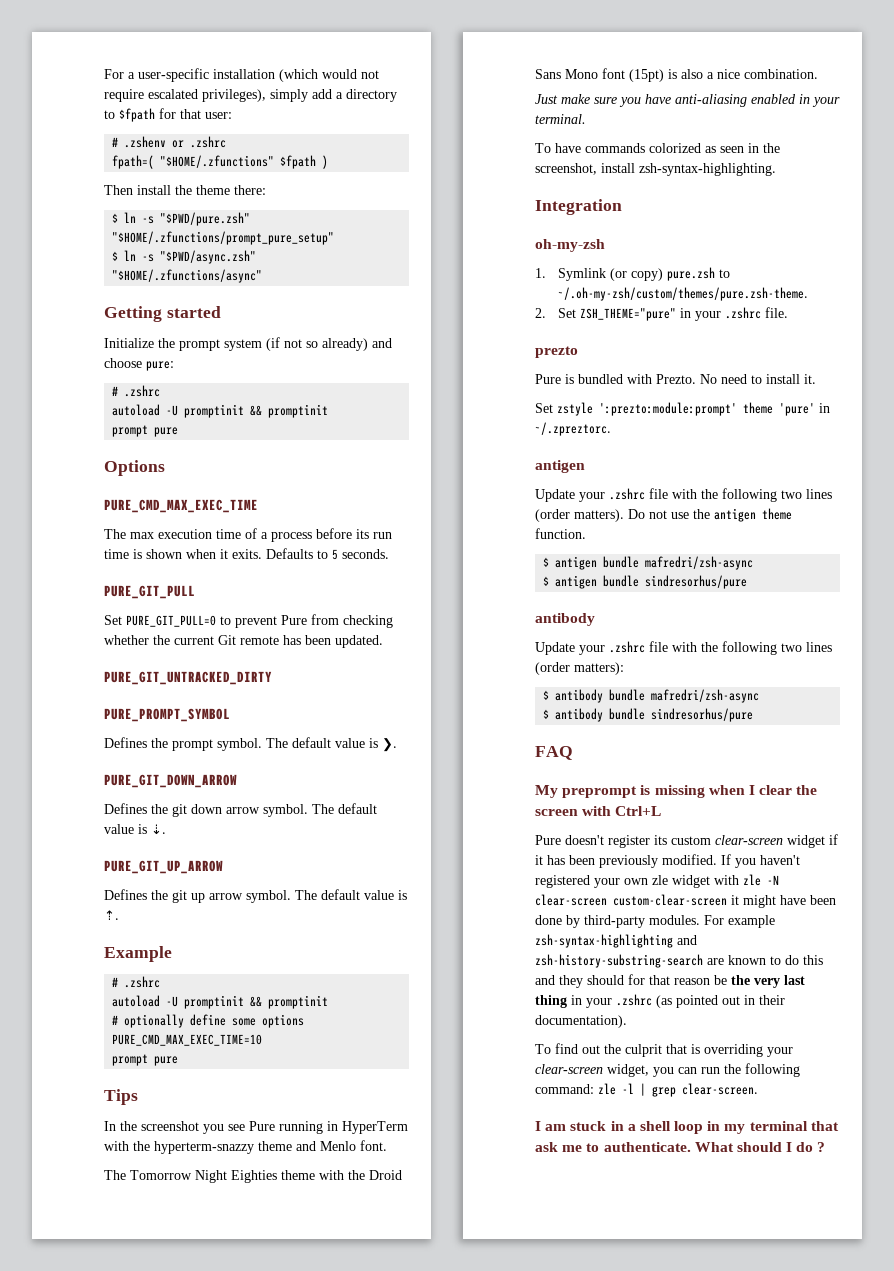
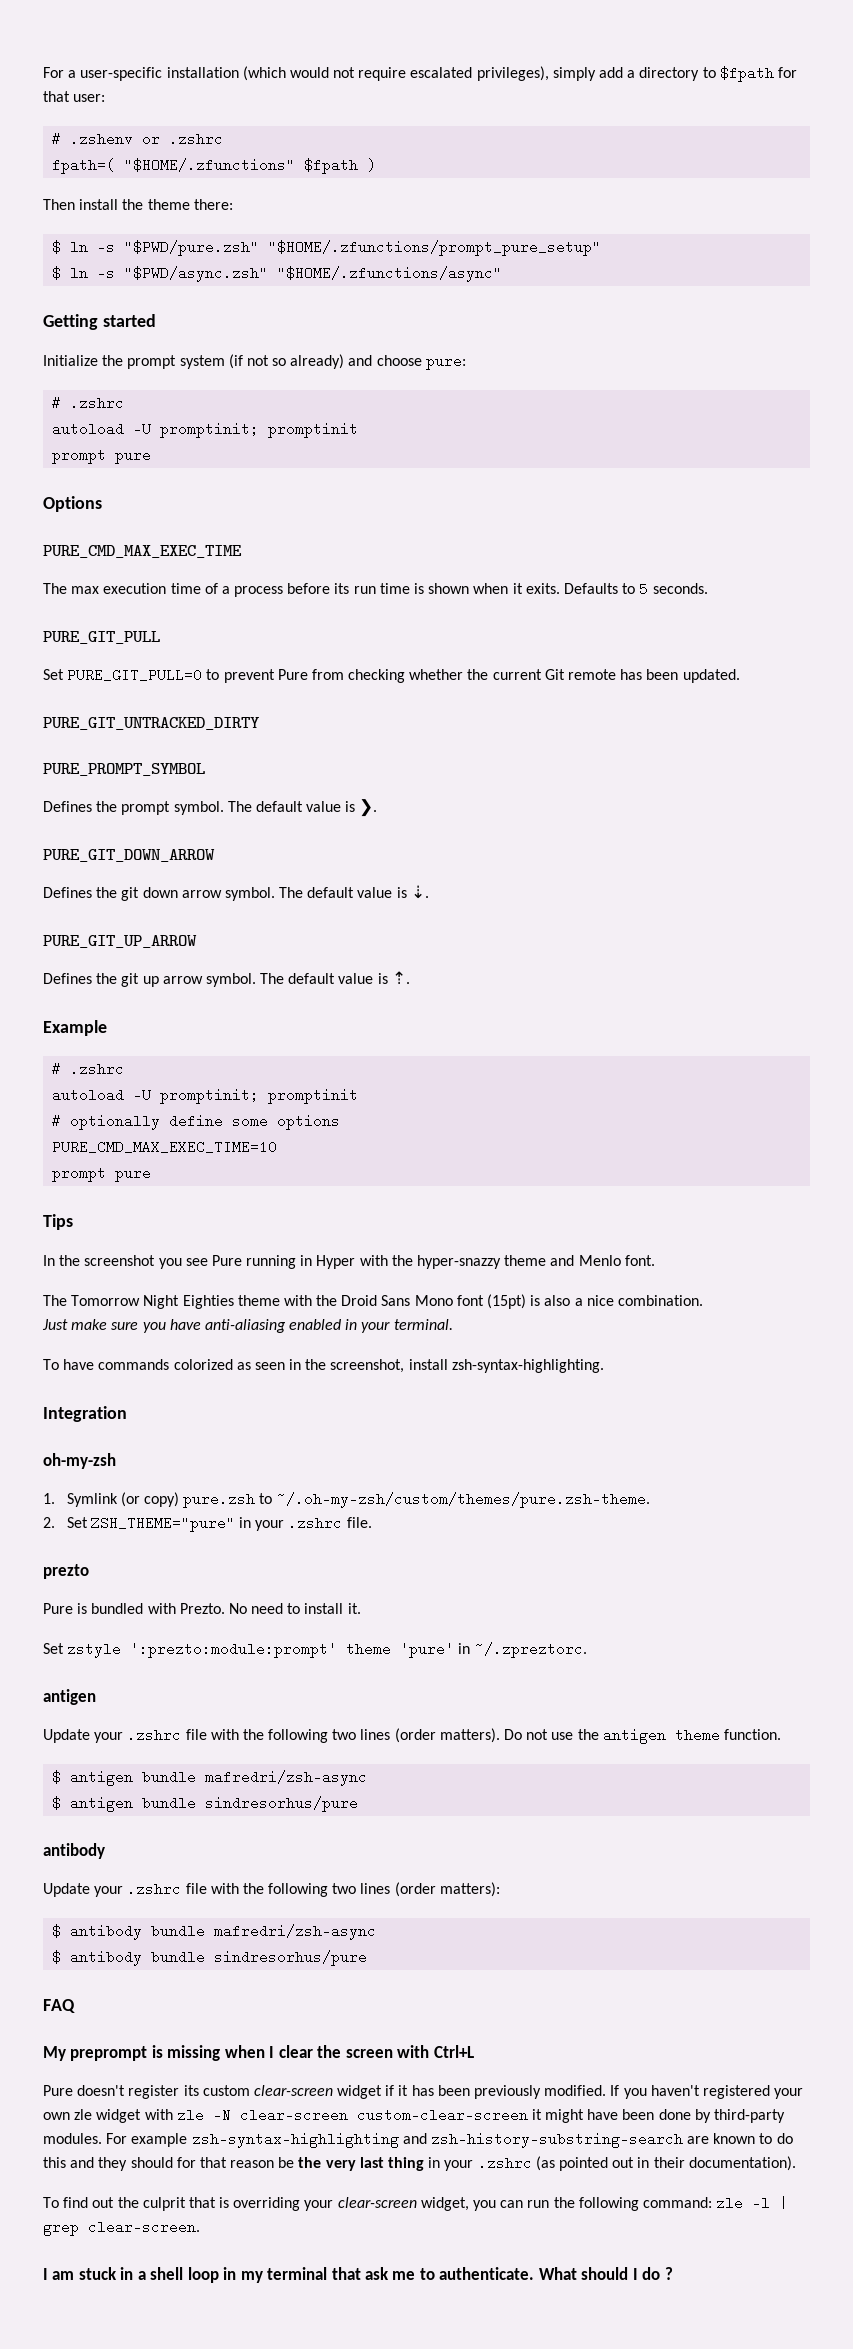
  Initialize the prompt system (if not so already) and choose pure:
  # .zshrc
- autoload -U promptinit && promptinit
+ autoload -U promptinit; promptinit
  Example
  # .zshrc
- autoload -U promptinit && promptinit
+ autoload -U promptinit; promptinit
- In the screenshot you see Pure running in HyperTerm with the hyperterm-snazzy theme and Menlo font.
+ In the screenshot you see Pure running in Hyper with the hyper-snazzy theme and Menlo font.

